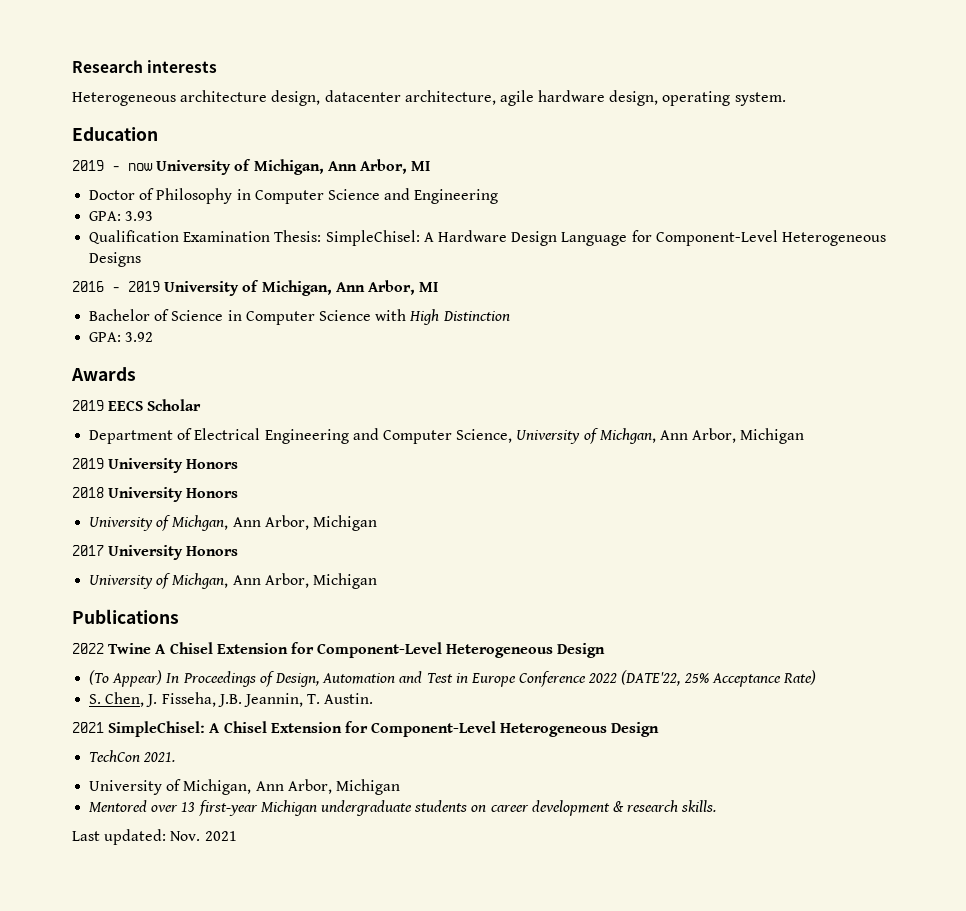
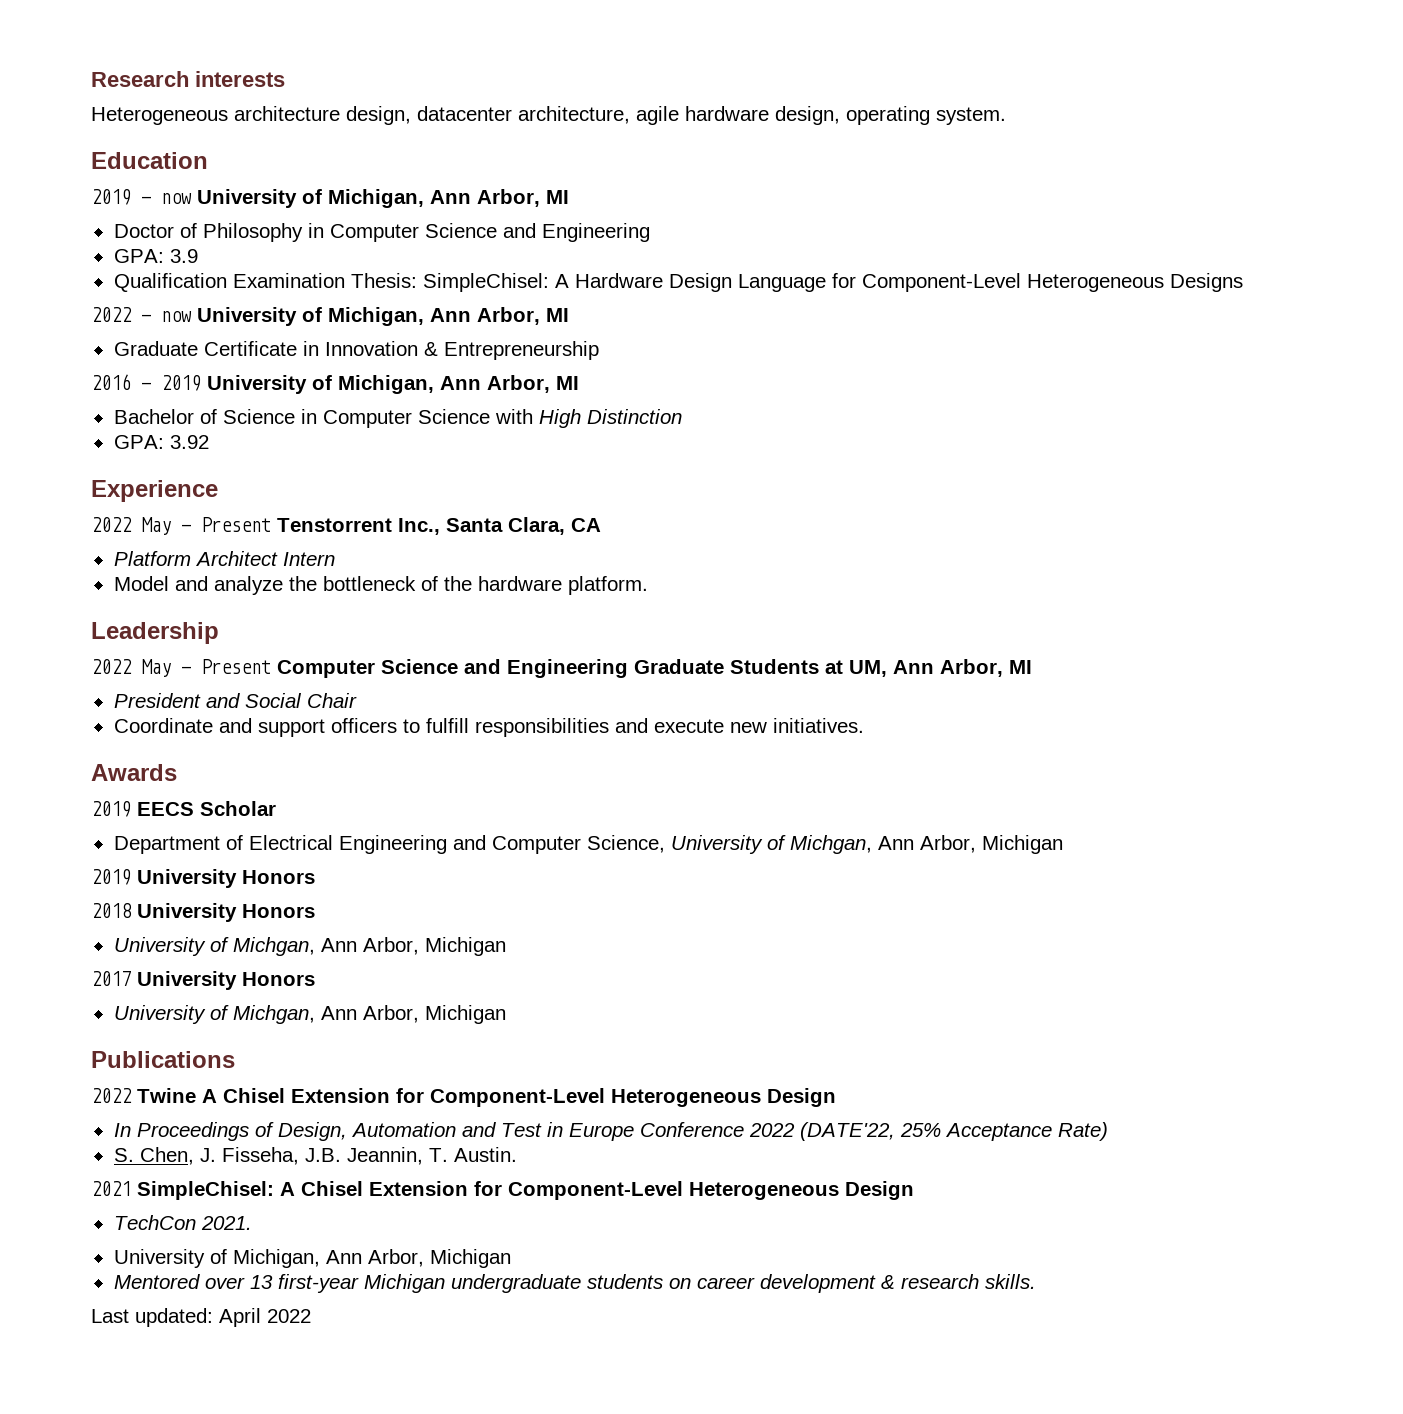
- GPA: 3.93
+ GPA: 3.9
+ 2022 - now University of Michigan, Ann Arbor, MI
+ Graduate Certificate in Innovation & Entrepreneurship
+ Experience
+ 2022 May - Present Tenstorrent Inc., Santa Clara, CA
+ Platform Architect Intern
+ Model and analyze the bottleneck of the hardware platform.
+ Leadership
+ 2022 May - Present Computer Science and Engineering Graduate Students at UM, Ann Arbor, MI
+ President and Social Chair
+ Coordinate and support officers to fulfill responsibilities and execute new initiatives.
- (To Appear) In Proceedings of Design, Automation and Test in Europe Conference 2022 (DATE'22, 25% Acceptance Rate)
+ In Proceedings of Design, Automation and Test in Europe Conference 2022 (DATE'22, 25% Acceptance Rate)
- Last updated: Nov. 2021
+ Last updated: April 2022

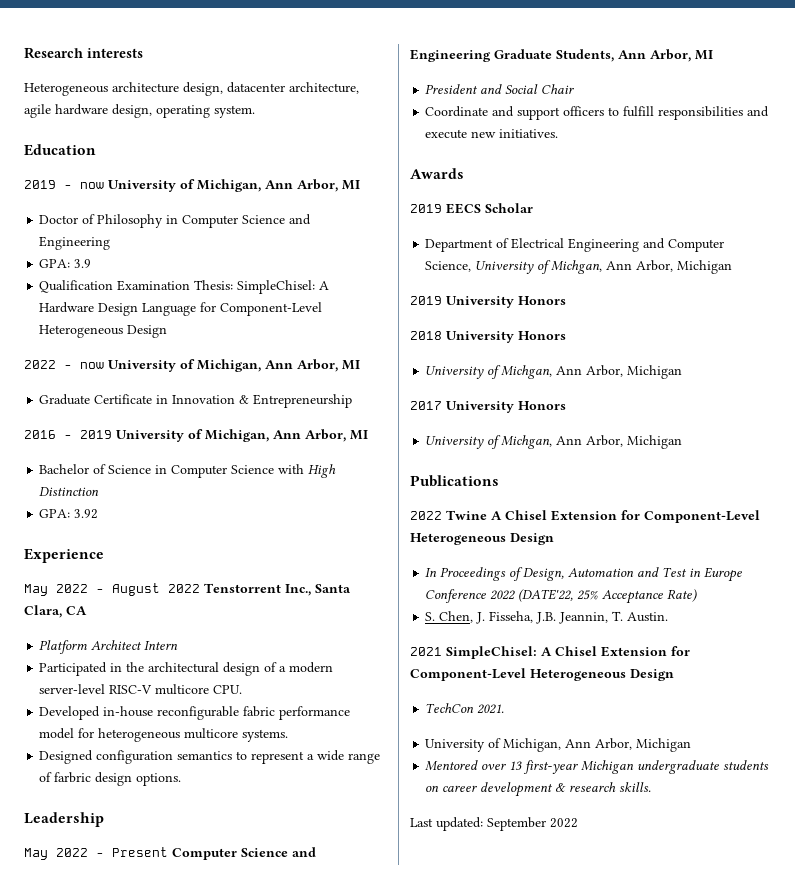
- Qualification Examination Thesis: SimpleChisel: A Hardware Design Language for Component-Level Heterogeneous Designs
+ Qualification Examination Thesis: SimpleChisel: A Hardware Design Language for Component-Level Heterogeneous Design
- 2022 May - Present Tenstorrent Inc., Santa Clara, CA
+ May 2022 - August 2022 Tenstorrent Inc., Santa Clara, CA
- Model and analyze the bottleneck of the hardware platform.
+ Participated in the architectural design of a modern server-level RISC-V multicore CPU.
+ Developed in-house reconfigurable fabric performance model for heterogeneous multicore systems.
+ Designed configuration semantics to represent a wide range of farbric design options.
- 2022 May - Present Computer Science and Engineering Graduate Students at UM, Ann Arbor, MI
+ May 2022 - Present Computer Science and Engineering Graduate Students, Ann Arbor, MI
- Last updated: April 2022
+ Last updated: September 2022

